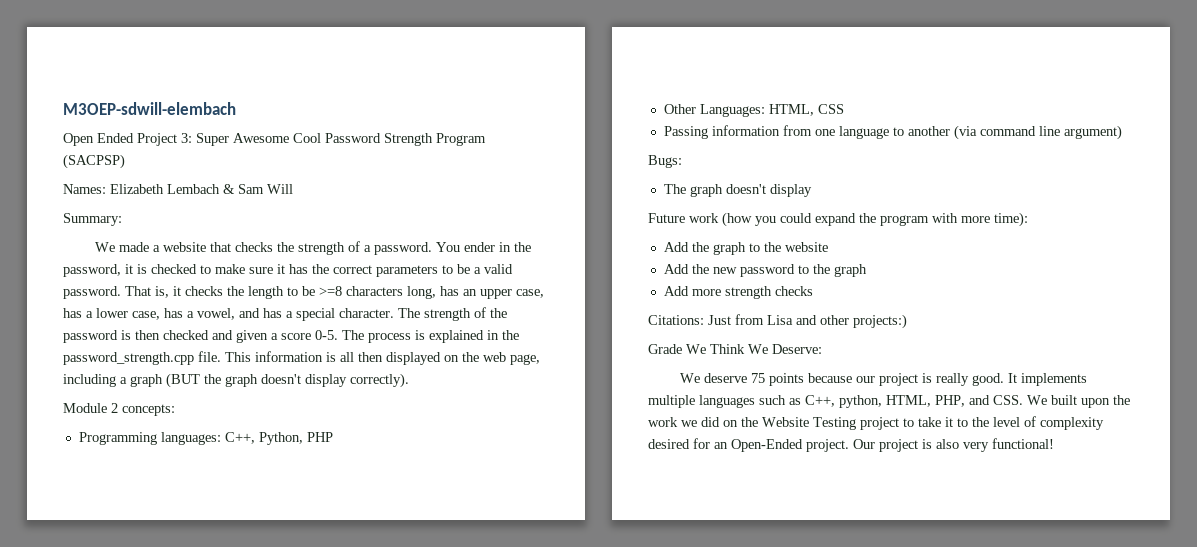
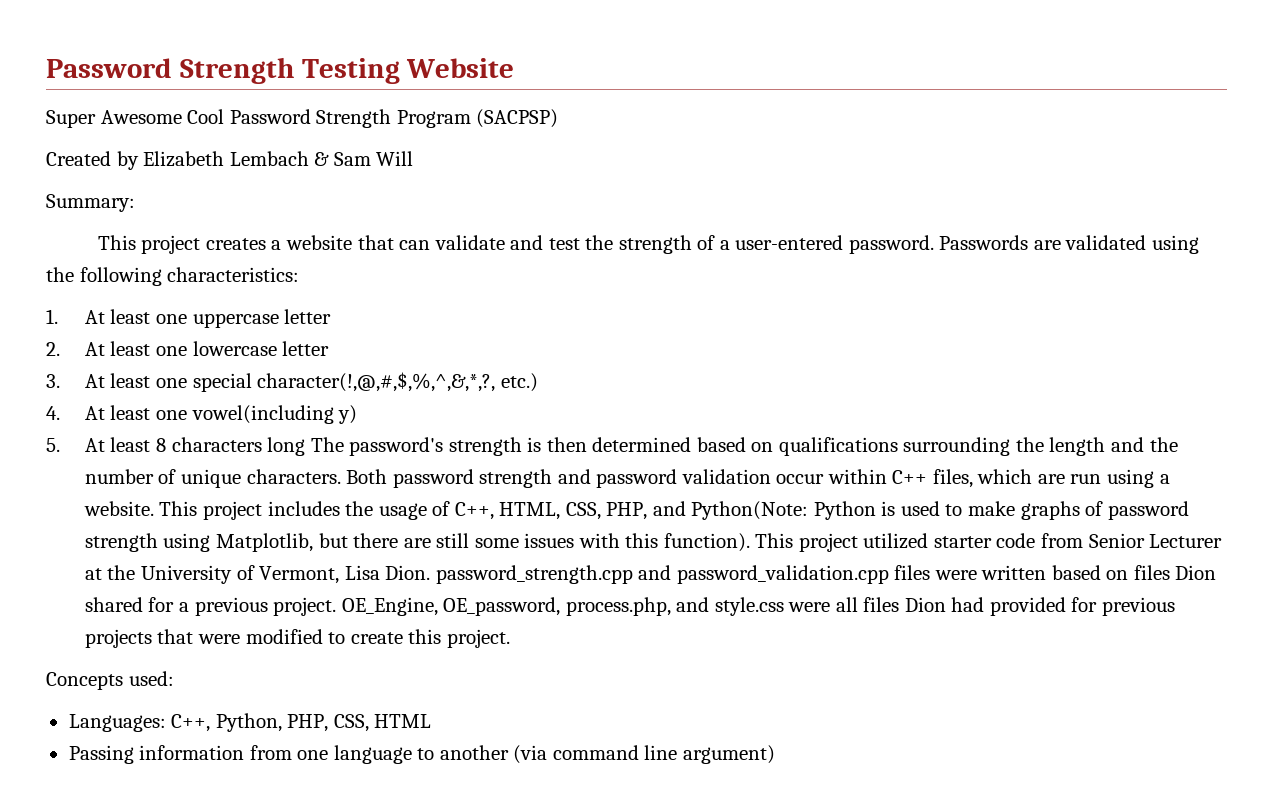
- M3OEP-sdwill-elembach
- Open Ended Project 3: Super Awesome Cool Password Strength Program (SACPSP)
+ Password Strength Testing Website
+ Super Awesome Cool Password Strength Program (SACPSP)
- Names: Elizabeth Lembach & Sam Will
+ Created by Elizabeth Lembach & Sam Will
- We made a website that checks the strength of a password. You ender in the password, it is checked to make sure it has the correct parameters to be a valid password. That is, it checks the length to be >=8 characters long, has an upper case, has a lower case, has a vowel, and has a special character. The strength of the password is then checked and given a score 0-5. The process is explained in the password_strength.cpp file. This information is all then displayed on the web page, including a graph (BUT the graph doesn't display correctly).
- Module 2 concepts:
- Programming languages: C++, Python, PHP
- Other Languages: HTML, CSS
+ This project creates a website that can validate and test the strength of a user-entered password. Passwords are validated using the following characteristics:
+ 1. At least one uppercase letter
+ 2. At least one lowercase letter
+ 3. At least one special character(!,@,#,$,%,^,&,*,?, etc.)
+ 4. At least one vowel(including y)
+ 5. At least 8 characters long The password's strength is then determined based on qualifications surrounding the length and the number of unique characters. Both password strength and password validation occur within C++ files, which are run using a website. This project includes the usage of C++, HTML, CSS, PHP, and Python(Note: Python is used to make graphs of password strength using Matplotlib, but there are still some issues with this function). This project utilized starter code from Senior Lecturer at the University of Vermont, Lisa Dion. password_strength.cpp and password_validation.cpp files were written based on files Dion shared for a previous project. OE_Engine, OE_password, process.php, and style.css were all files Dion had provided for previous projects that were modified to create this project.
+ Concepts used:
+ Languages: C++, Python, PHP, CSS, HTML
- Bugs:
- The graph doesn't display
- Future work (how you could expand the program with more time):
- Add the graph to the website
- Add the new password to the graph
- Add more strength checks
- Citations: Just from Lisa and other projects:)
- Grade We Think We Deserve:
- We deserve 75 points because our project is really good. It implements multiple languages such as C++, python, HTML, PHP, and CSS. We built upon the work we did on the Website Testing project to take it to the level of complexity desired for an Open-Ended project. Our project is also very functional!

